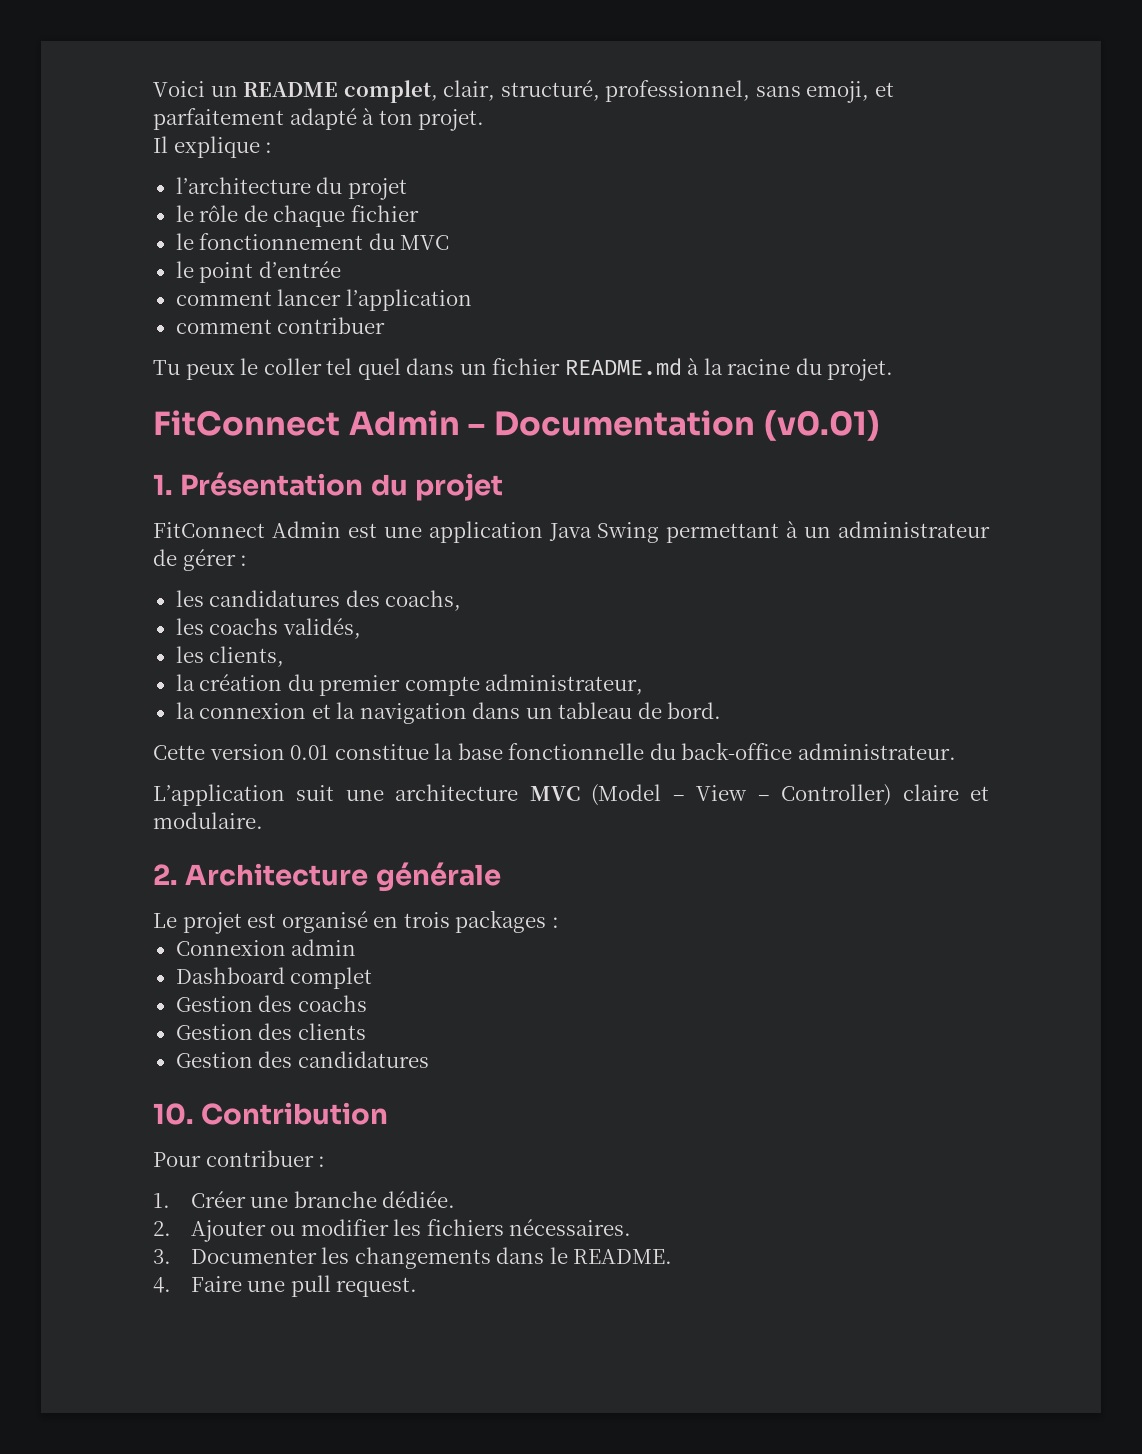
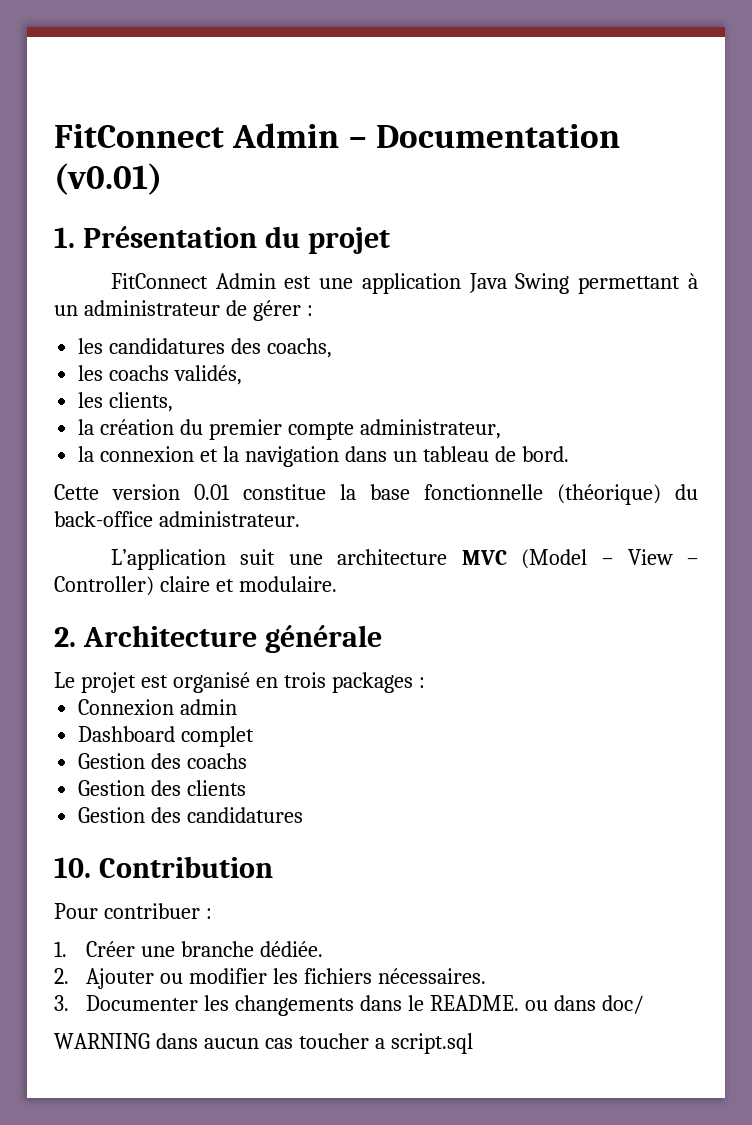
- Voici un README complet, clair, structuré, professionnel, sans emoji, et parfaitement adapté à ton projet.
- Il explique :
- l’architecture du projet
- le rôle de chaque fichier
- le fonctionnement du MVC
- le point d’entrée
- comment lancer l’application
- comment contribuer
- Tu peux le coller tel quel dans un fichier README.md à la racine du projet.
- Cette version 0.01 constitue la base fonctionnelle du back-office administrateur.
+ Cette version 0.01 constitue la base fonctionnelle (théorique) du back-office administrateur.
- 3. Documenter les changements dans le README.
- 4. Faire une pull request.
+ 3. Documenter les changements dans le README. ou dans doc/
+ WARNING dans aucun cas toucher a script.sql

